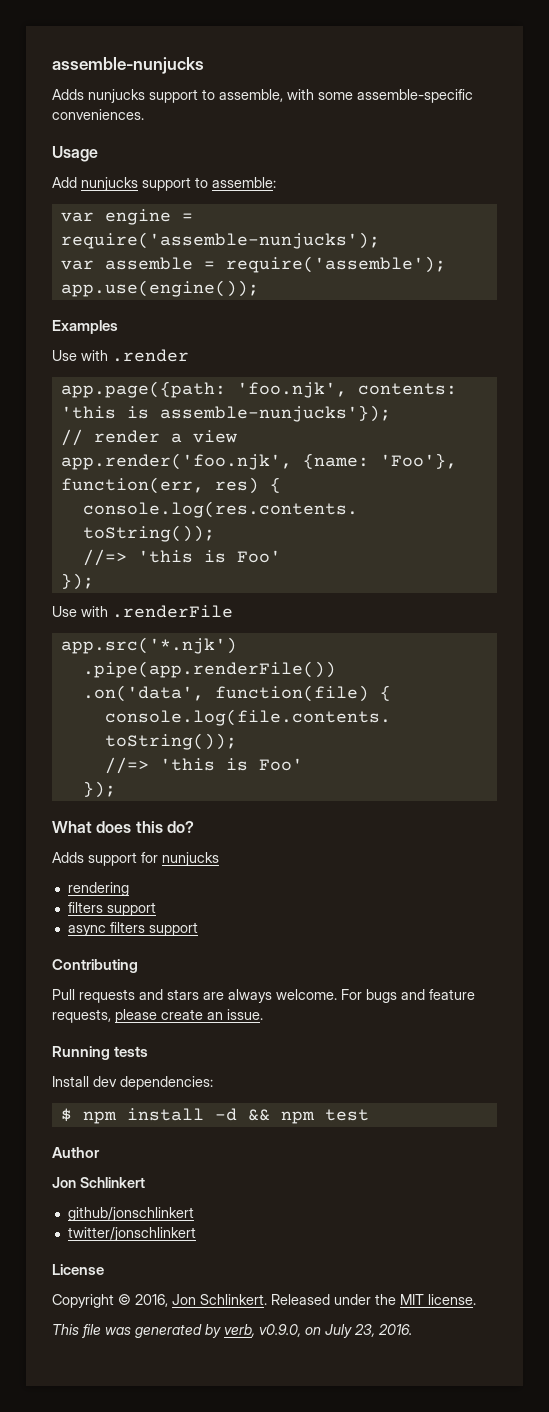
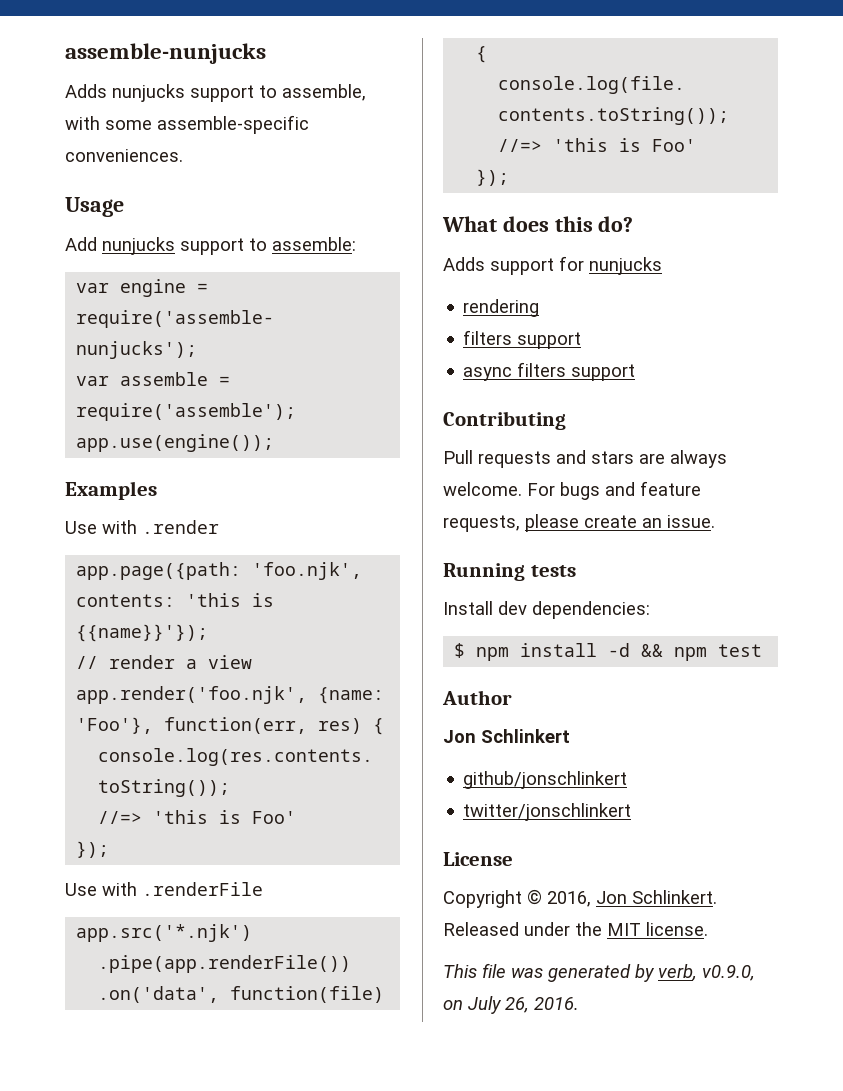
- app.page({path: 'foo.njk', contents: 'this is assemble-nunjucks'});
+ app.page({path: 'foo.njk', contents: 'this is {{name}}'});
- This file was generated by verb, v0.9.0, on July 23, 2016.
+ This file was generated by verb, v0.9.0, on July 26, 2016.

